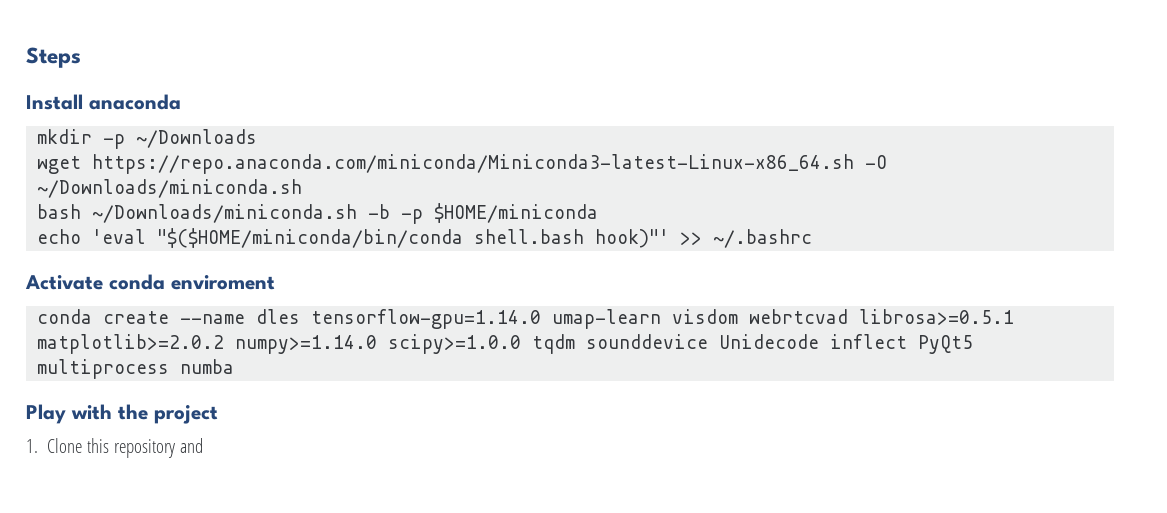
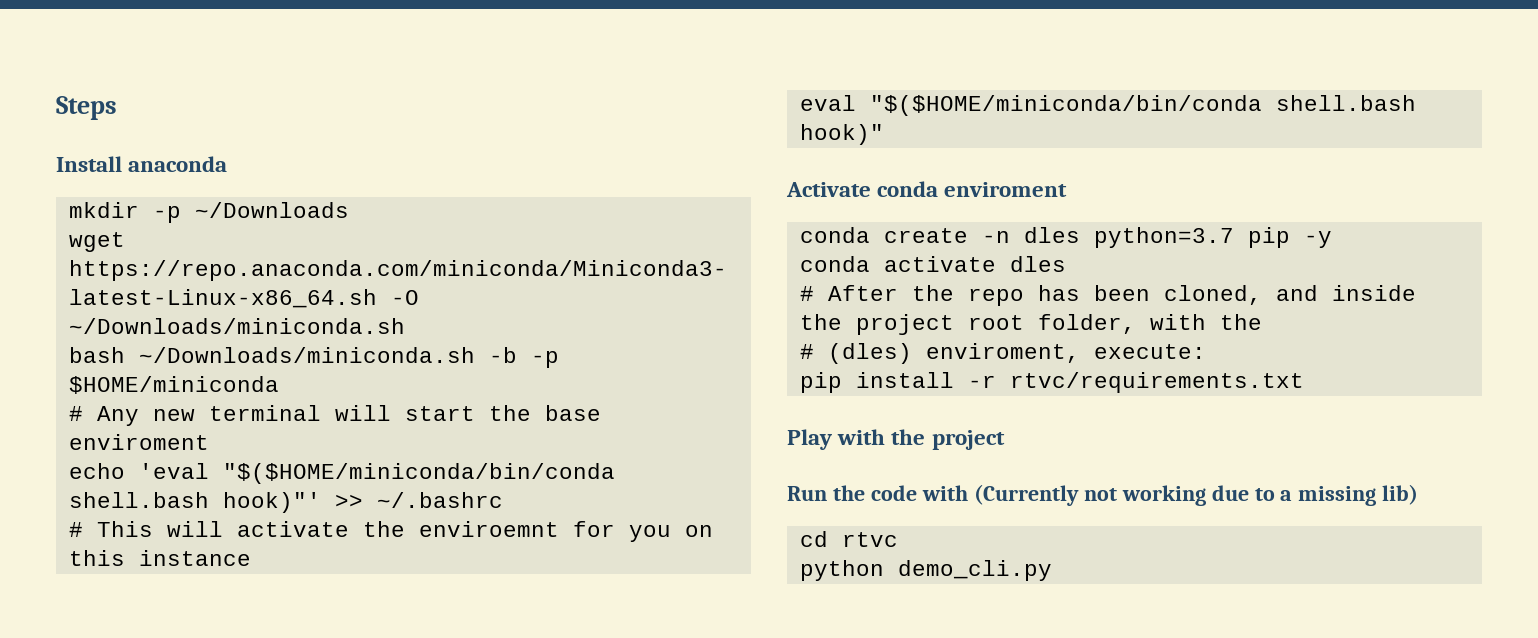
+ # Any new terminal will start the base enviroment
+ # This will activate the enviroemnt for you on this instance
+ eval "$($HOME/miniconda/bin/conda shell.bash hook)"
- conda create --name dles tensorflow-gpu=1.14.0 umap-learn visdom webrtcvad librosa>=0.5.1 matplotlib>=2.0.2 numpy>=1.14.0 scipy>=1.0.0 tqdm sounddevice Unidecode inflect PyQt5 multiprocess numba
+ conda create -n dles python=3.7 pip -y
+ conda activate dles
+ # After the repo has been cloned, and inside the project root folder, with the
+ # (dles) enviroment, execute:
+ pip install -r rtvc/requirements.txt
  Play with the project
- 1. Clone this repository and
+ Run the code with (Currently not working due to a missing lib)
+ cd rtvc
+ python demo_cli.py

